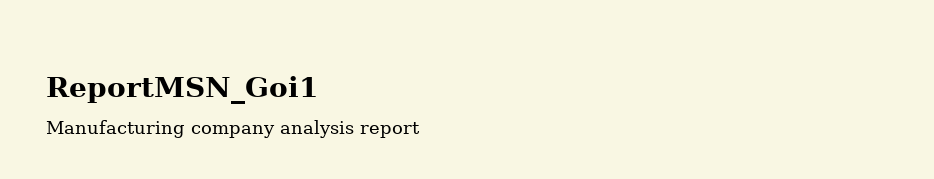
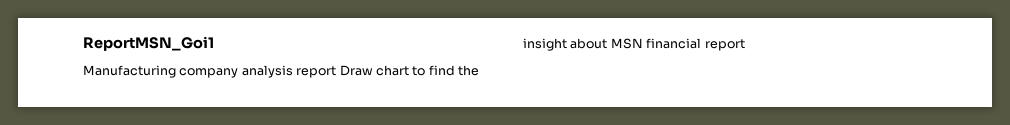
- Manufacturing company analysis report
+ Manufacturing company analysis report Draw chart to find the insight about MSN financial report

